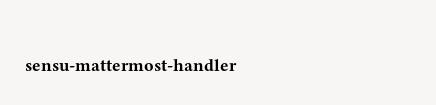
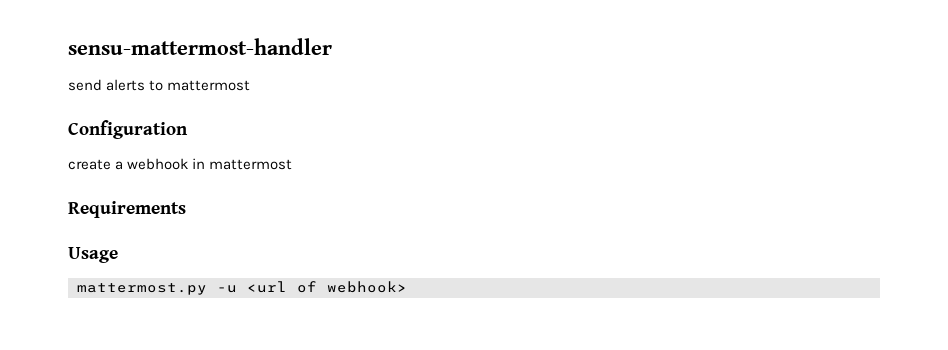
+ send alerts to mattermost
+ Configuration
+ create a webhook in mattermost
+ Requirements
+ Usage
+ mattermost.py -u <url of webhook>

